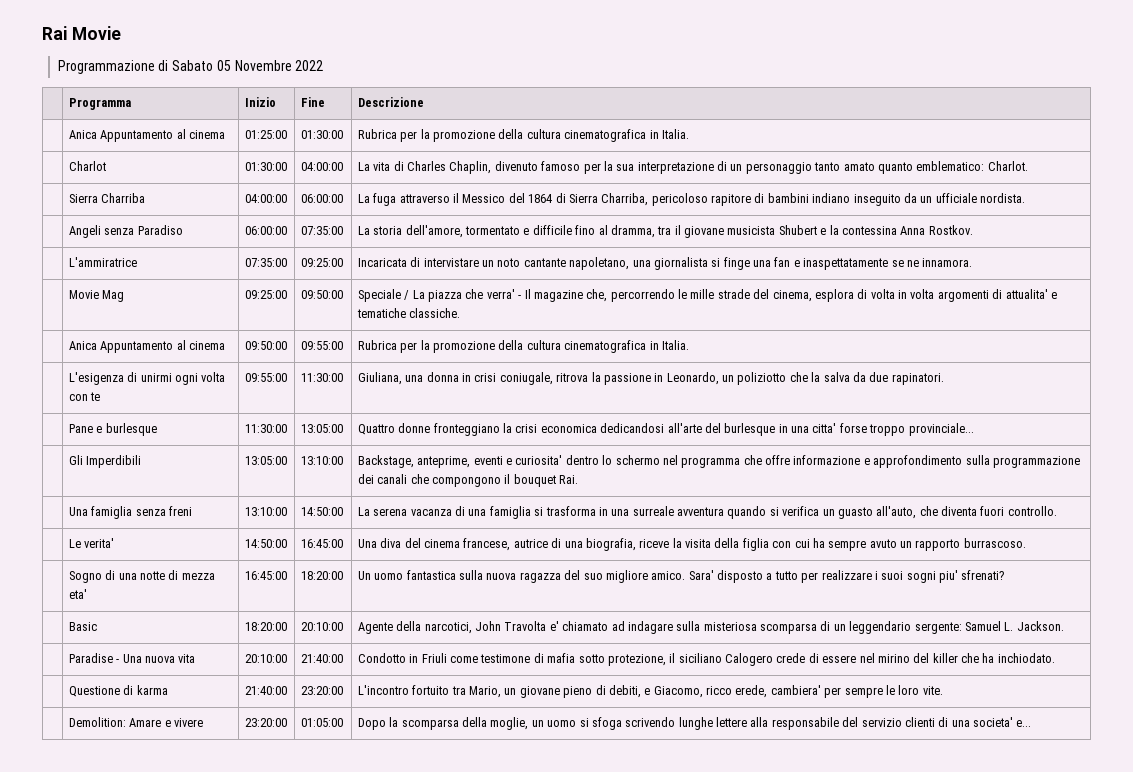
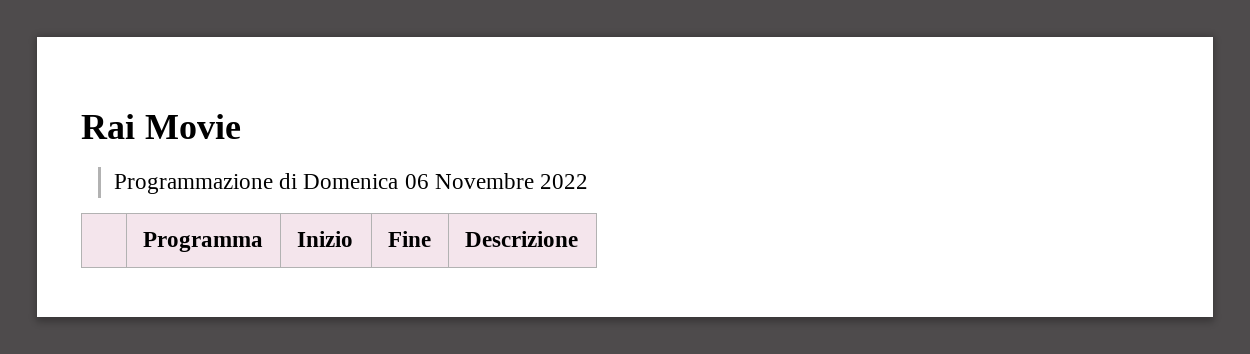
- Programmazione di Sabato 05 Novembre 2022
+ Programmazione di Domenica 06 Novembre 2022
- | Anica Appuntamento al cinema | 01:25:00 | 01:30:00 | Rubrica per la promozione della cultura cinematografica in Italia.
- | Charlot | 01:30:00 | 04:00:00 | La vita di Charles Chaplin, divenuto famoso per la sua interpretazione di un personaggio tanto amato quanto emblematico: Charlot.
- | Sierra Charriba | 04:00:00 | 06:00:00 | La fuga attraverso il Messico del 1864 di Sierra Charriba, pericoloso rapitore di bambini indiano inseguito da un ufficiale nordista.
- | Angeli senza Paradiso | 06:00:00 | 07:35:00 | La storia dell'amore, tormentato e difficile fino al dramma, tra il giovane musicista Shubert e la contessina Anna Rostkov.
- | L'ammiratrice | 07:35:00 | 09:25:00 | Incaricata di intervistare un noto cantante napoletano, una giornalista si finge una fan e inaspettatamente se ne innamora.
- | Movie Mag | 09:25:00 | 09:50:00 | Speciale / La piazza che verra' - Il magazine che, percorrendo le mille strade del cinema, esplora di volta in volta argomenti di attualita' e tematiche classiche.
- | Anica Appuntamento al cinema | 09:50:00 | 09:55:00 | Rubrica per la promozione della cultura cinematografica in Italia.
- | L'esigenza di unirmi ogni volta con te | 09:55:00 | 11:30:00 | Giuliana, una donna in crisi coniugale, ritrova la passione in Leonardo, un poliziotto che la salva da due rapinatori.
- | Pane e burlesque | 11:30:00 | 13:05:00 | Quattro donne fronteggiano la crisi economica dedicandosi all'arte del burlesque in una citta' forse troppo provinciale...
- | Gli Imperdibili | 13:05:00 | 13:10:00 | Backstage, anteprime, eventi e curiosita' dentro lo schermo nel programma che offre informazione e approfondimento sulla programmazione dei canali che compongono il bouquet Rai.
- | Una famiglia senza freni | 13:10:00 | 14:50:00 | La serena vacanza di una famiglia si trasforma in una surreale avventura quando si verifica un guasto all'auto, che diventa fuori controllo.
- | Le verita' | 14:50:00 | 16:45:00 | Una diva del cinema francese, autrice di una biografia, riceve la visita della figlia con cui ha sempre avuto un rapporto burrascoso.
- | Sogno di una notte di mezza eta' | 16:45:00 | 18:20:00 | Un uomo fantastica sulla nuova ragazza del suo migliore amico. Sara' disposto a tutto per realizzare i suoi sogni piu' sfrenati?
- | Basic | 18:20:00 | 20:10:00 | Agente della narcotici, John Travolta e' chiamato ad indagare sulla misteriosa scomparsa di un leggendario sergente: Samuel L. Jackson.
- | Paradise - Una nuova vita | 20:10:00 | 21:40:00 | Condotto in Friuli come testimone di mafia sotto protezione, il siciliano Calogero crede di essere nel mirino del killer che ha inchiodato.
- | Questione di karma | 21:40:00 | 23:20:00 | L'incontro fortuito tra Mario, un giovane pieno di debiti, e Giacomo, ricco erede, cambiera' per sempre le loro vite.
- | Demolition: Amare e vivere | 23:20:00 | 01:05:00 | Dopo la scomparsa della moglie, un uomo si sfoga scrivendo lunghe lettere alla responsabile del servizio clienti di una societa' e...

